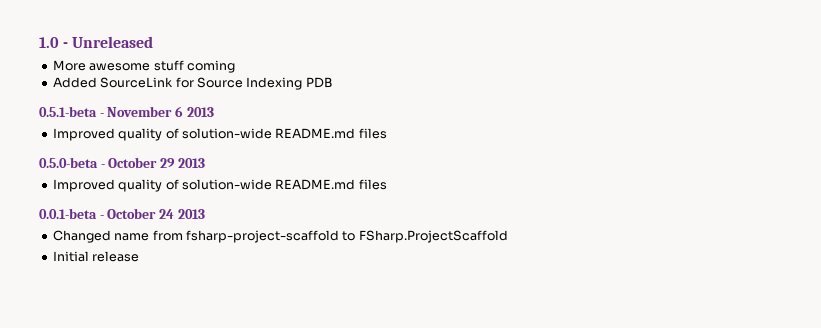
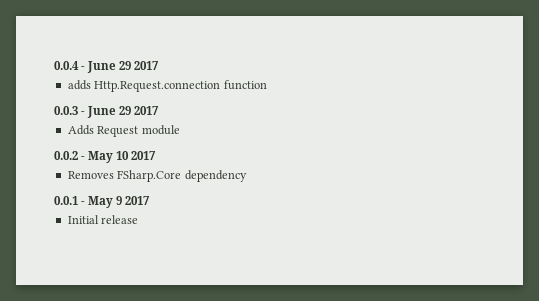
- 1.0 - Unreleased
- More awesome stuff coming
- Added SourceLink for Source Indexing PDB
- 0.5.1-beta - November 6 2013
- Improved quality of solution-wide README.md files
- 0.5.0-beta - October 29 2013
- Improved quality of solution-wide README.md files
- 0.0.1-beta - October 24 2013
- Changed name from fsharp-project-scaffold to FSharp.ProjectScaffold
+ 0.0.4 - June 29 2017
+ adds Http.Request.connection function
+ 0.0.3 - June 29 2017
+ Adds Request module
+ 0.0.2 - May 10 2017
+ Removes FSharp.Core dependency
+ 0.0.1 - May 9 2017

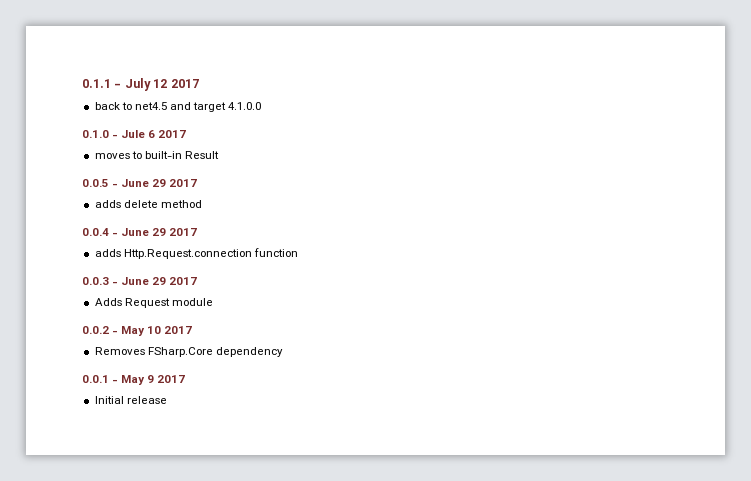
+ 0.1.1 - July 12 2017
+ back to net4.5 and target 4.1.0.0
+ 0.1.0 - Jule 6 2017
+ moves to built-in Result
+ 0.0.5 - June 29 2017
+ adds delete method

